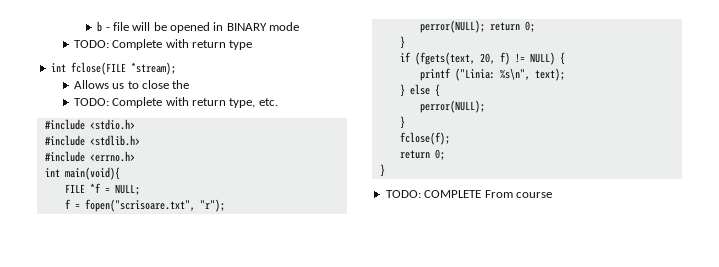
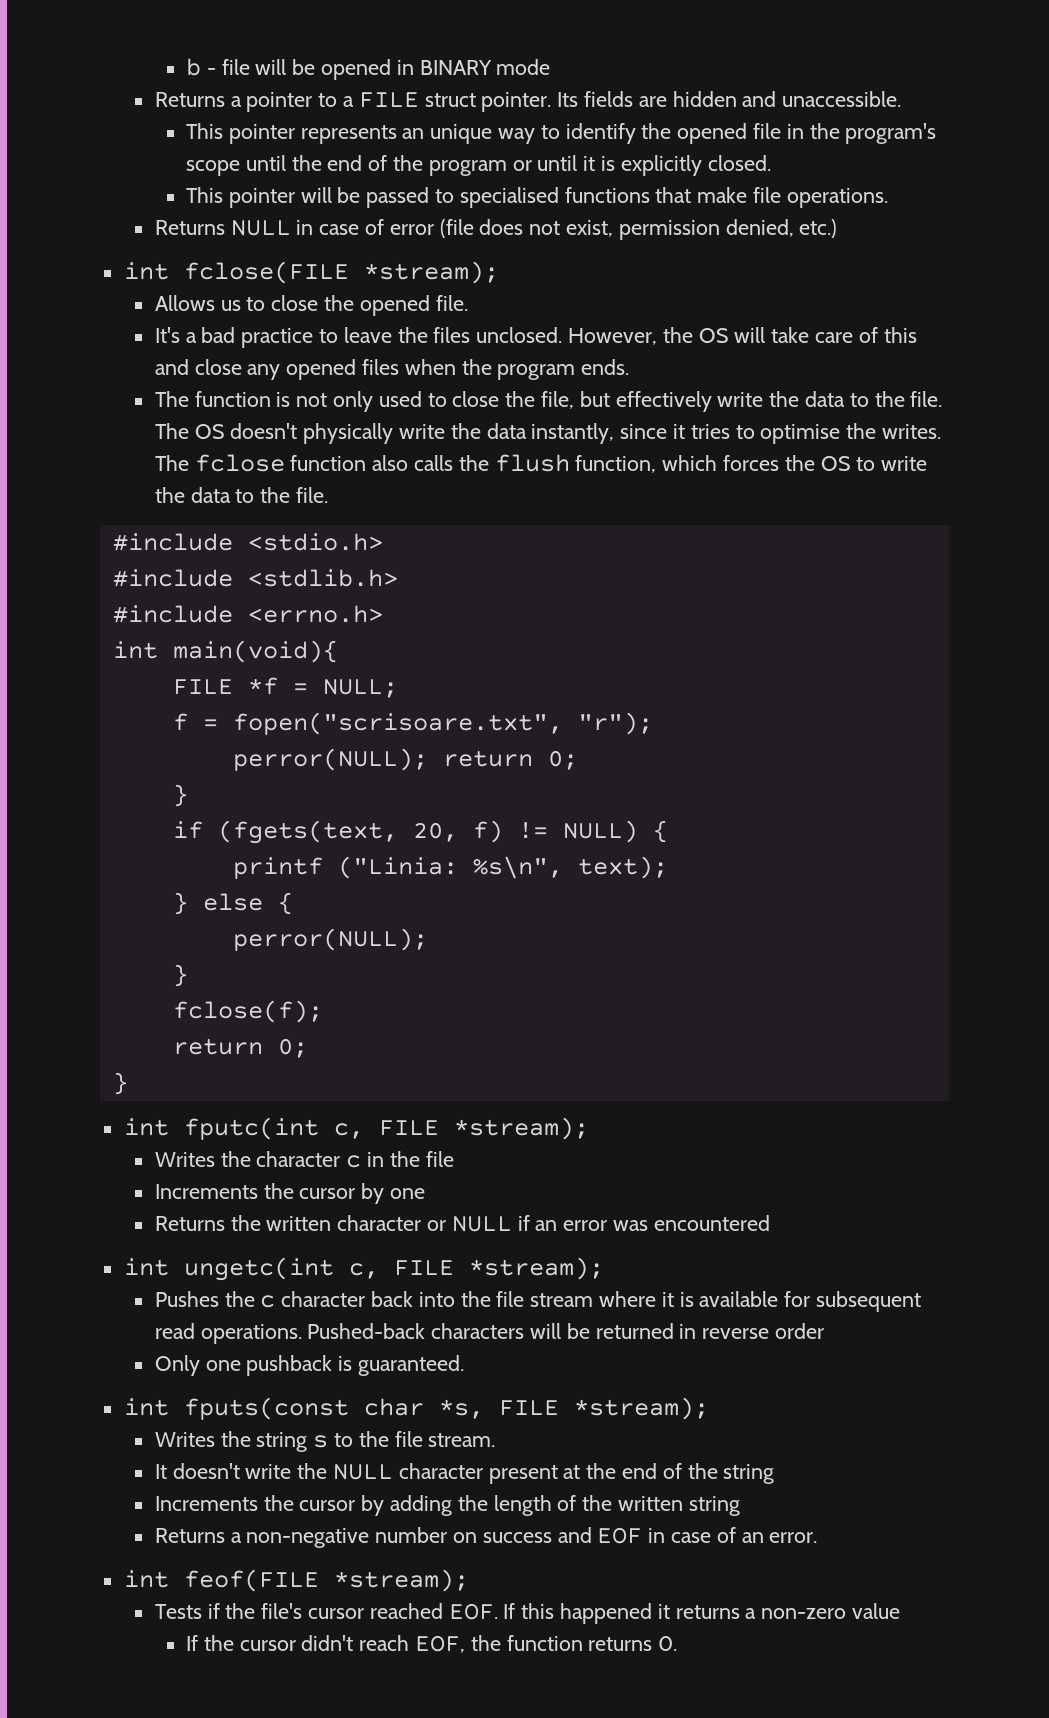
- TODO: Complete with return type
+ Returns a pointer to a FILE struct pointer. Its fields are hidden and unaccessible.
+ This pointer represents an unique way to identify the opened file in the program's scope until the end of the program or until it is explicitly closed.
+ This pointer will be passed to specialised functions that make file operations.
+ Returns NULL in case of error (file does not exist, permission denied, etc.)
- Allows us to close the
- TODO: Complete with return type, etc.
+ Allows us to close the opened file.
+ It's a bad practice to leave the files unclosed. However, the OS will take care of this and close any opened files when the program ends.
+ The function is not only used to close the file, but effectively write the data to the file. The OS doesn't physically write the data instantly, since it tries to optimise the writes. The fclose function also calls the flush function, which forces the OS to write the data to the file.
- TODO: COMPLETE From course
+ int fputc(int c, FILE *stream);
+ Writes the character c in the file
+ Increments the cursor by one
+ Returns the written character or NULL if an error was encountered
+ int ungetc(int c, FILE *stream);
+ Pushes the c character back into the file stream where it is available for subsequent read operations. Pushed-back characters will be returned in reverse order
+ Only one pushback is guaranteed.
+ int fputs(const char *s, FILE *stream);
+ Writes the string s to the file stream.
+ It doesn't write the NULL character present at the end of the string
+ Increments the cursor by adding the length of the written string
+ Returns a non-negative number on success and EOF in case of an error.
+ int feof(FILE *stream);
+ Tests if the file's cursor reached EOF. If this happened it returns a non-zero value
+ If the cursor didn't reach EOF, the function returns 0.

